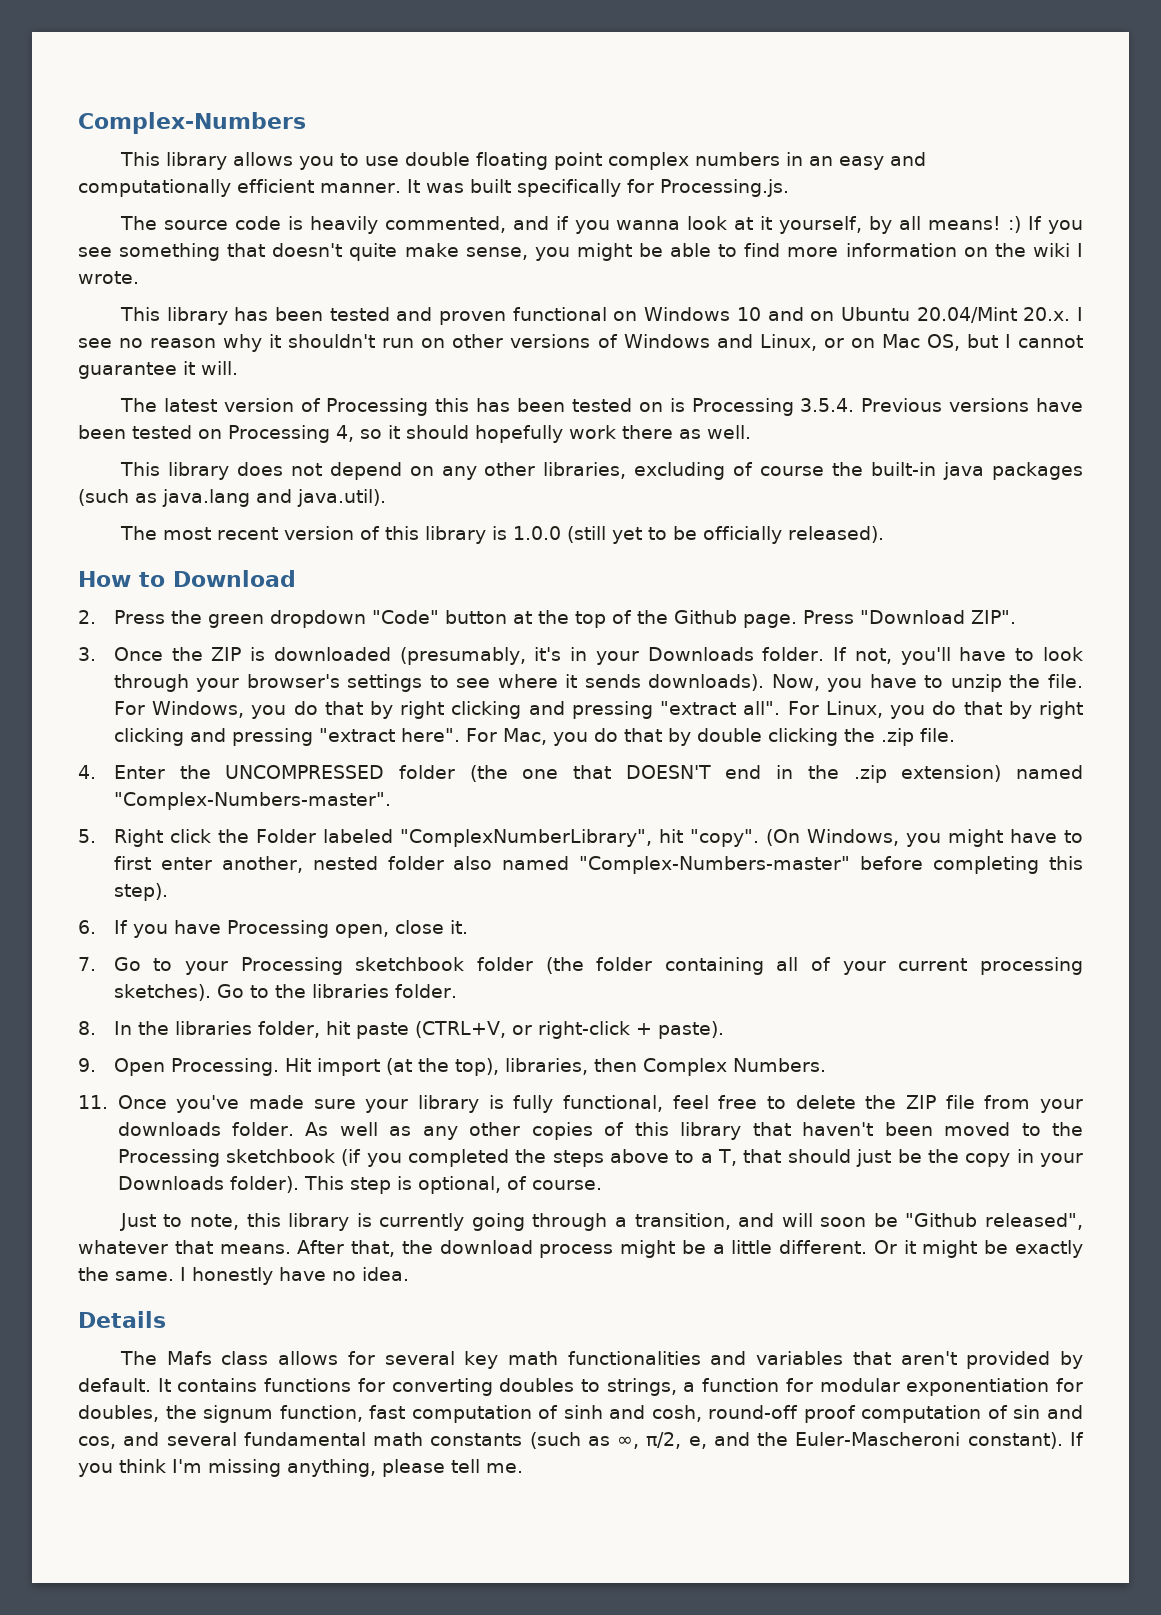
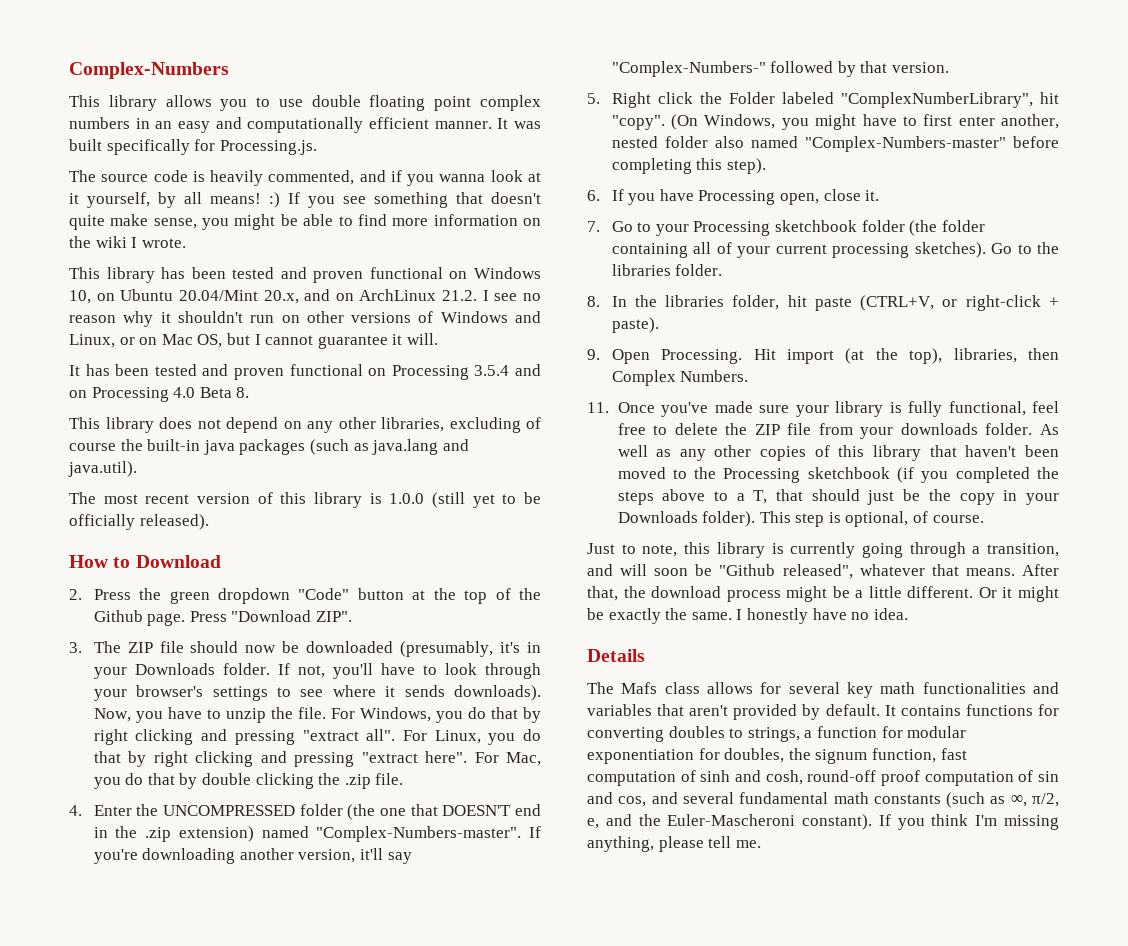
- This library has been tested and proven functional on Windows 10 and on Ubuntu 20.04/Mint 20.x. I see no reason why it shouldn't run on other versions of Windows and Linux, or on Mac OS, but I cannot guarantee it will.
+ This library has been tested and proven functional on Windows 10, on Ubuntu 20.04/Mint 20.x, and on ArchLinux 21.2. I see no reason why it shouldn't run on other versions of Windows and Linux, or on Mac OS, but I cannot guarantee it will.
- The latest version of Processing this has been tested on is Processing 3.5.4. Previous versions have been tested on Processing 4, so it should hopefully work there as well.
+ It has been tested and proven functional on Processing 3.5.4 and on Processing 4.0 Beta 8.
- 3. Once the ZIP is downloaded (presumably, it's in your Downloads folder.
+ 3. The ZIP file should now be downloaded (presumably, it's in your Downloads folder.
+ If you're downloading another version, it'll say "Complex-Numbers-" followed by that version.

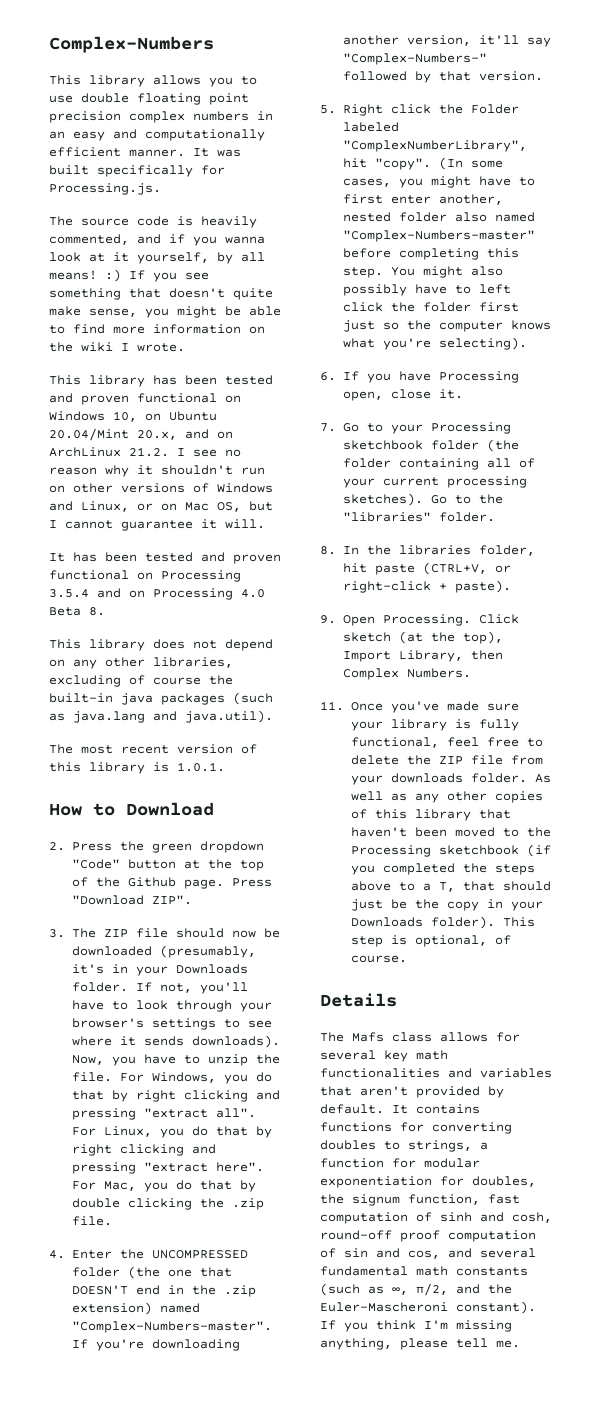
- This library allows you to use double floating point complex numbers in an easy and computationally efficient manner.
+ This library allows you to use double floating point precision complex numbers in an easy and computationally efficient manner.
- The most recent version of this library is 1.0.0 (still yet to be officially released).
+ The most recent version of this library is 1.0.1.
- (On Windows, you might have to first enter another, nested folder also named "Complex-Numbers-master" before completing this step).
+ (In some cases, you might have to first enter another, nested folder also named "Complex-Numbers-master" before completing this step. You might also possibly have to left click the folder first just so the computer knows what you're selecting).
- Go to the libraries folder.
+ Go to the "libraries" folder.
- Hit import (at the top), libraries, then Complex Numbers.
+ Click sketch (at the top), Import Library, then Complex Numbers.
- Just to note, this library is currently going through a transition, and will soon be "Github released", whatever that means. After that, the download process might be a little different. Or it might be exactly the same. I honestly have no idea.
- It contains functions for converting doubles to strings, a function for modular exponentiation for doubles, the signum function, fast computation of sinh and cosh, round-off proof computation of sin and cos, and several fundamental math constants (such as ∞, π/2, e, and the Euler-Mascheroni constant).
+ It contains functions for converting doubles to strings, a function for modular exponentiation for doubles, the signum function, fast computation of sinh and cosh, round-off proof computation of sin and cos, and several fundamental math constants (such as ∞, π/2, and the Euler-Mascheroni constant).

